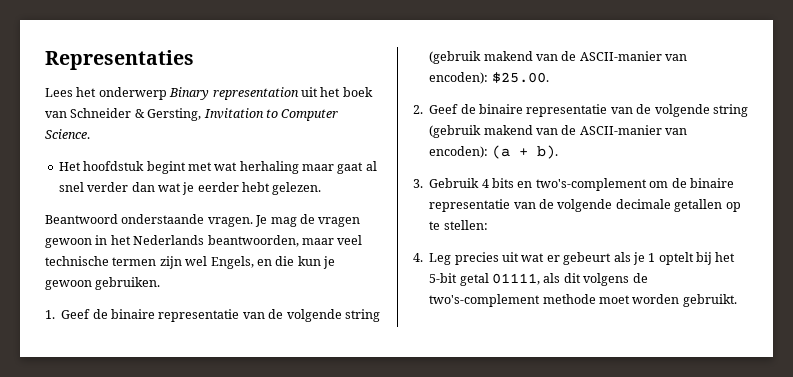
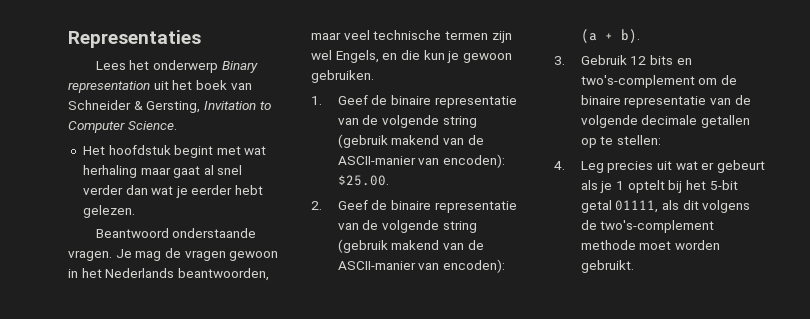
- 3. Gebruik 4 bits en two's-complement om de binaire representatie van de volgende decimale getallen op te stellen:
+ 3. Gebruik 12 bits en two's-complement om de binaire representatie van de volgende decimale getallen op te stellen:

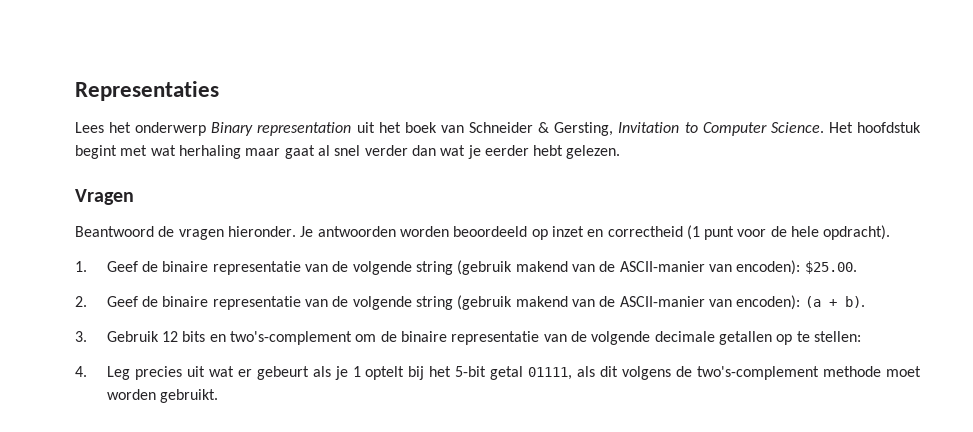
- Lees het onderwerp Binary representation uit het boek van Schneider & Gersting, Invitation to Computer Science.
- Het hoofdstuk begint met wat herhaling maar gaat al snel verder dan wat je eerder hebt gelezen.
+ Lees het onderwerp Binary representation uit het boek van Schneider & Gersting, Invitation to Computer Science. Het hoofdstuk begint met wat herhaling maar gaat al snel verder dan wat je eerder hebt gelezen.
+ Vragen
- Beantwoord onderstaande vragen. Je mag de vragen gewoon in het Nederlands beantwoorden, maar veel technische termen zijn wel Engels, en die kun je gewoon gebruiken.
+ Beantwoord de vragen hieronder. Je antwoorden worden beoordeeld op inzet en correctheid (1 punt voor de hele opdracht).

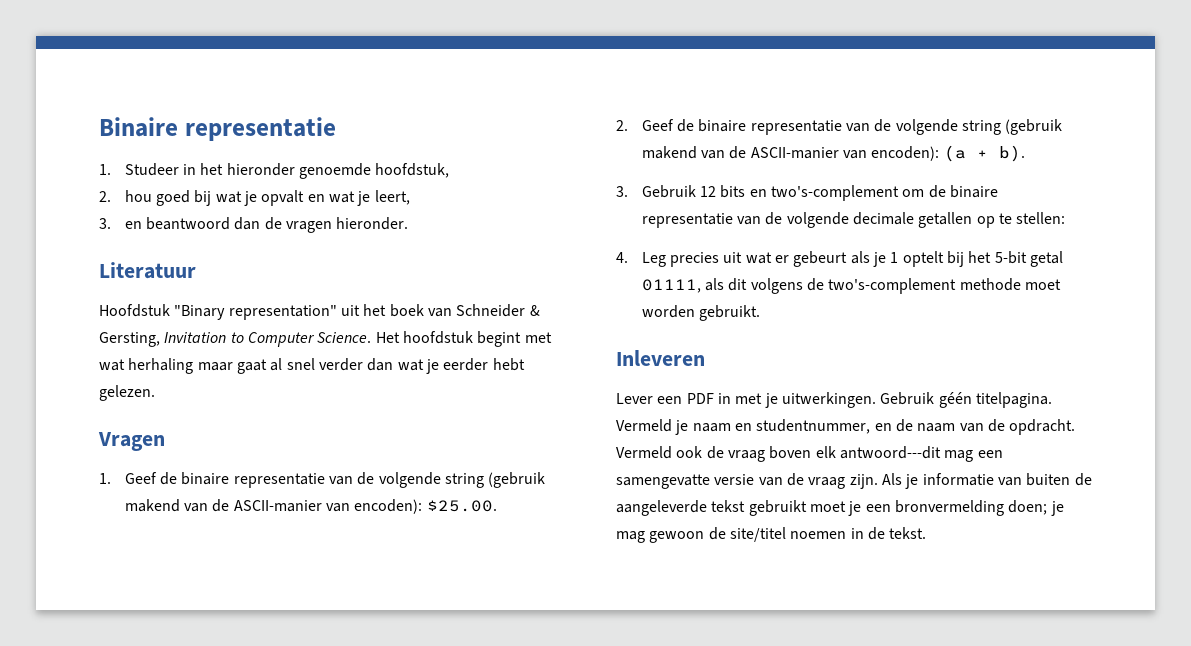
- Representaties
- Lees het onderwerp Binary representation uit het boek van Schneider & Gersting, Invitation to Computer Science.
+ Binaire representatie
+ 1. Studeer in het hieronder genoemde hoofdstuk,
+ 2. hou goed bij wat je opvalt en wat je leert,
+ 3. en beantwoord dan de vragen hieronder.
+ Literatuur
+ Hoofdstuk "Binary representation" uit het boek van Schneider & Gersting, Invitation to Computer Science.
- Beantwoord de vragen hieronder. Je antwoorden worden beoordeeld op inzet en correctheid (1 punt voor de hele opdracht).
+ Inleveren
+ Lever een PDF in met je uitwerkingen. Gebruik géén titelpagina. Vermeld je naam en studentnummer, en de naam van de opdracht. Vermeld ook de vraag boven elk antwoord---dit mag een samengevatte versie van de vraag zijn. Als je informatie van buiten de aangeleverde tekst gebruikt moet je een bronvermelding doen; je mag gewoon de site/titel noemen in de tekst.

